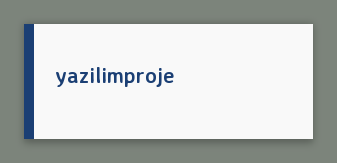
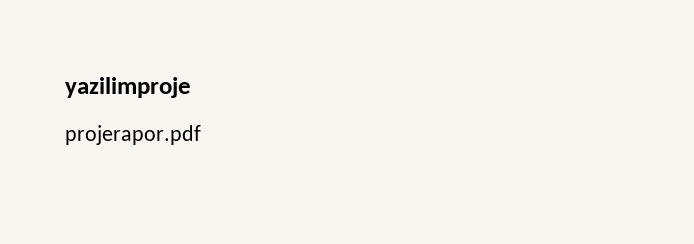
+ projerapor.pdf

